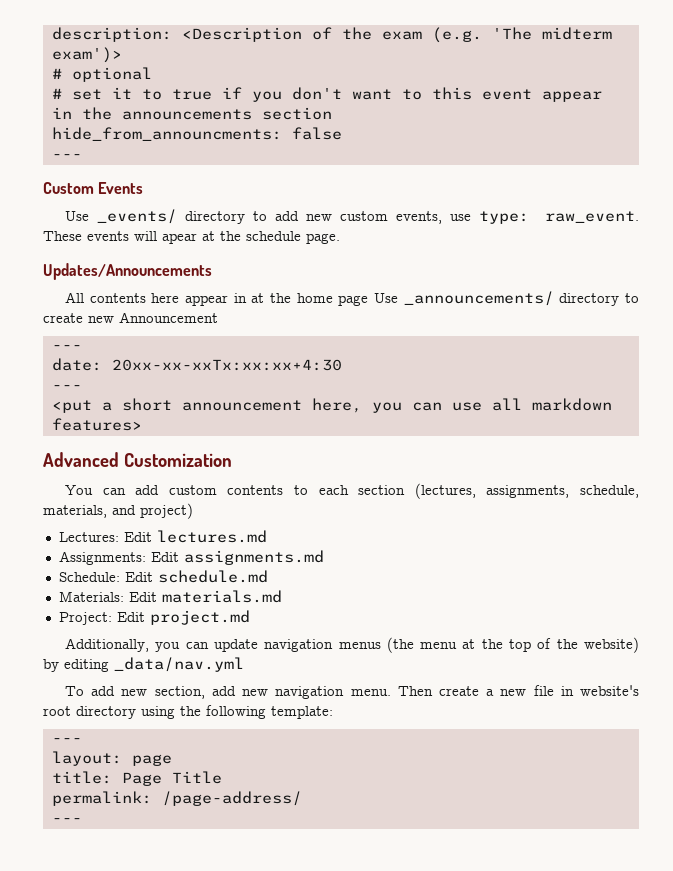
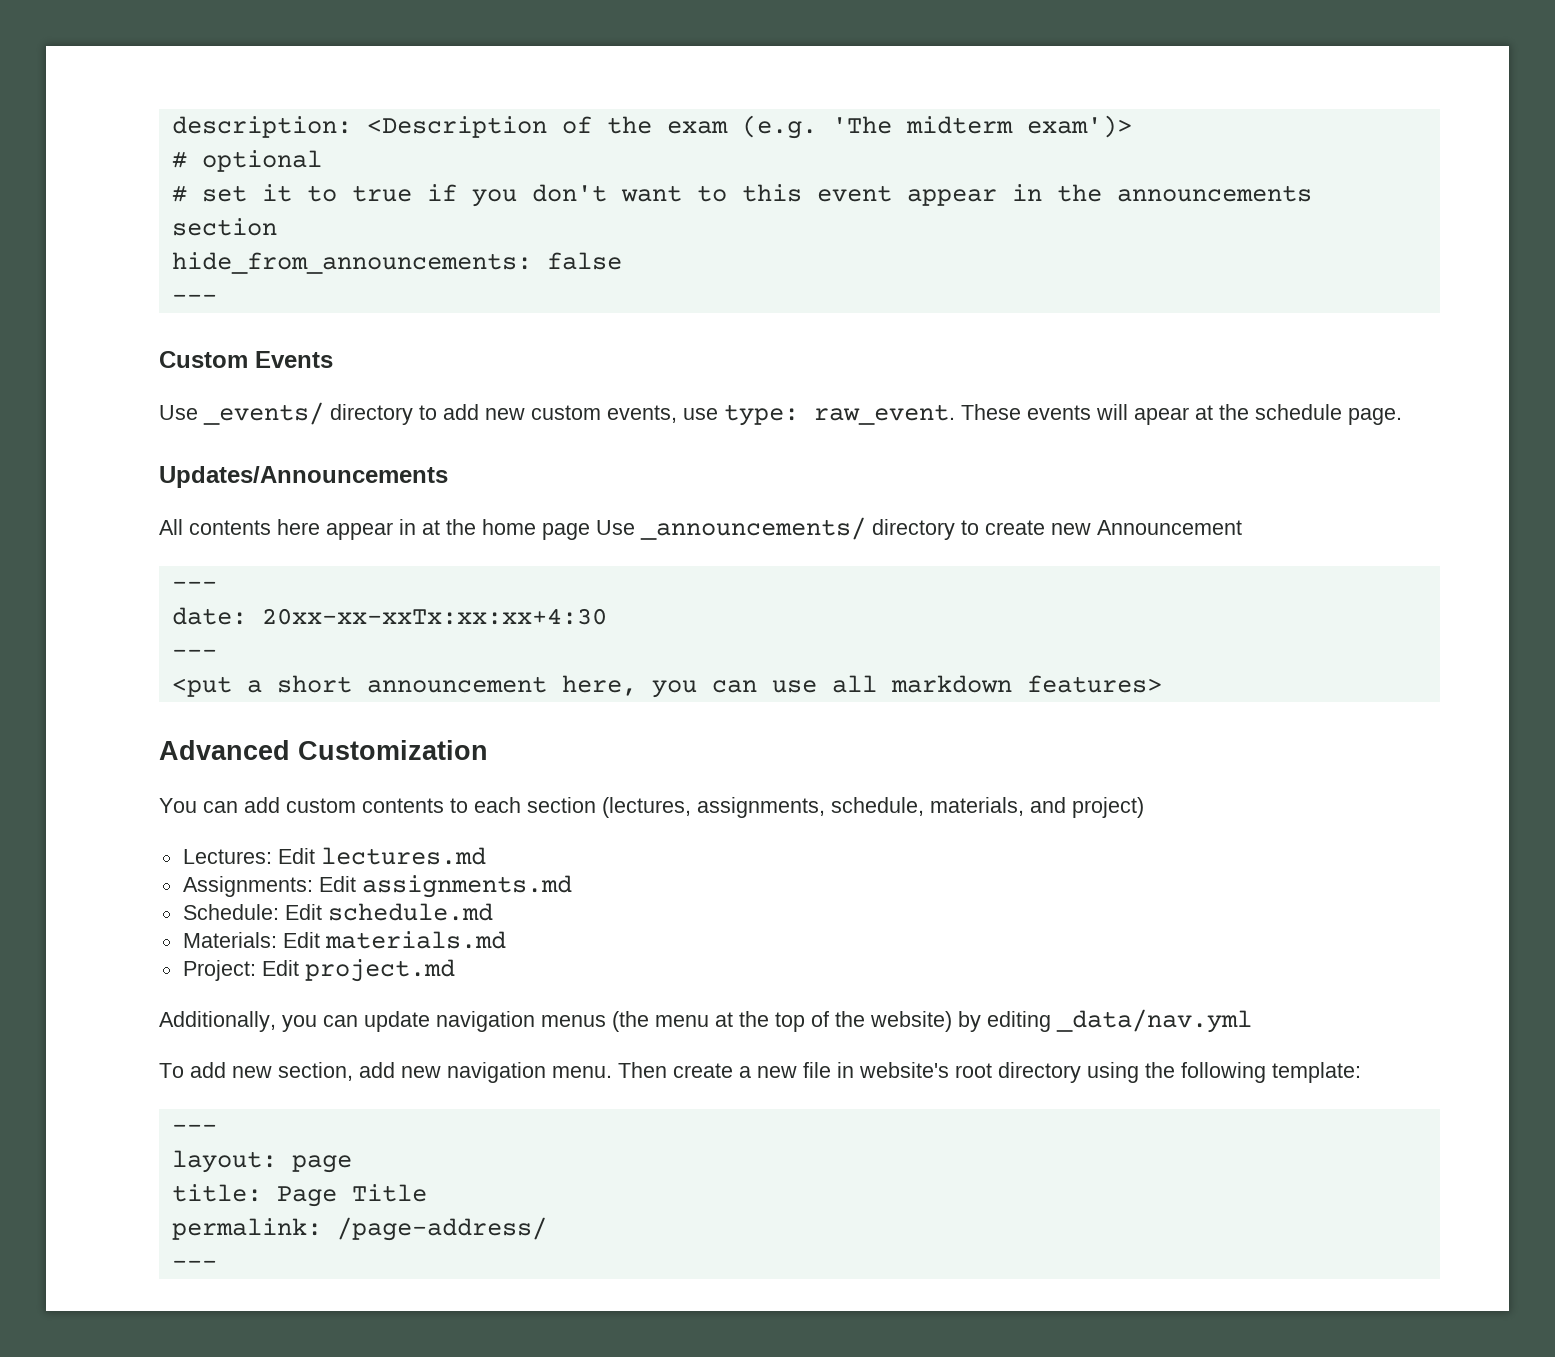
- hide_from_announcments: false
+ hide_from_announcements: false

